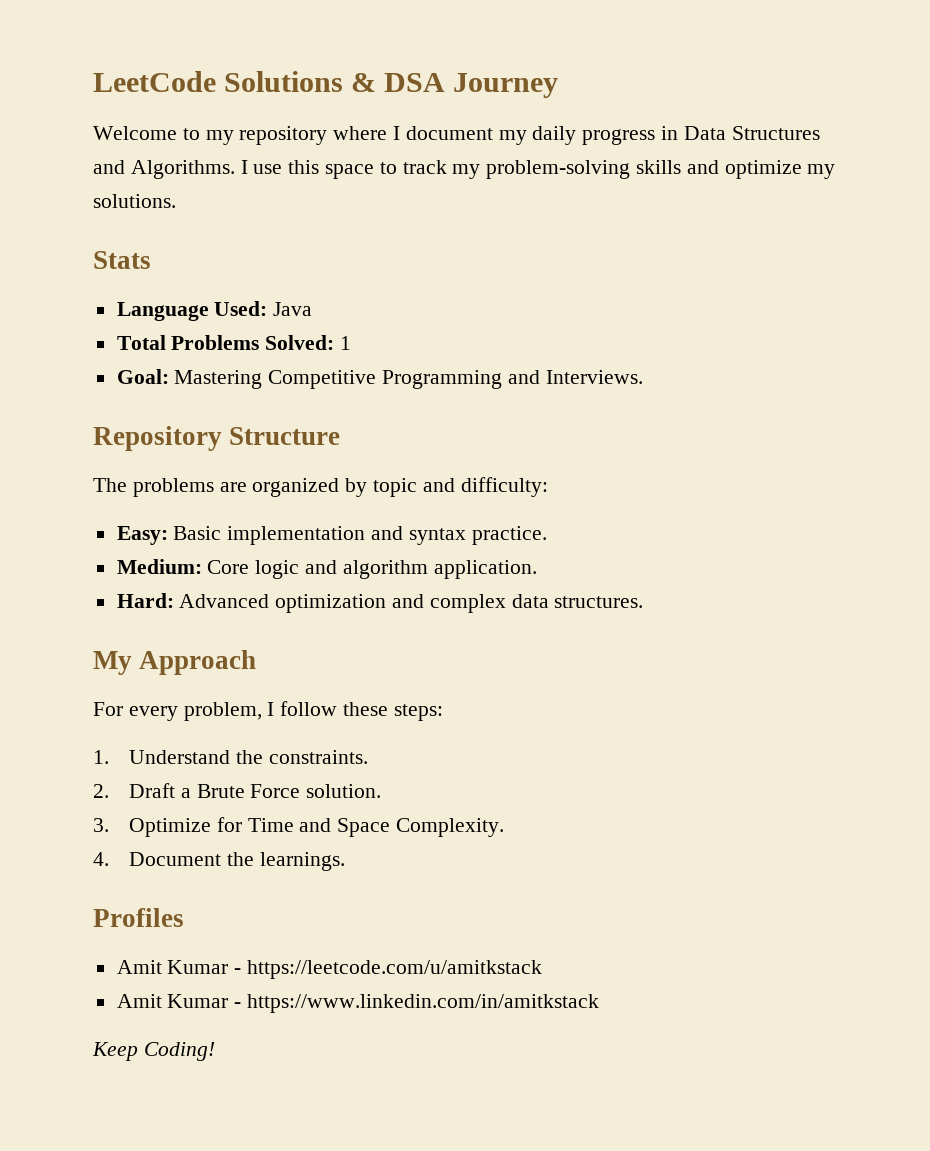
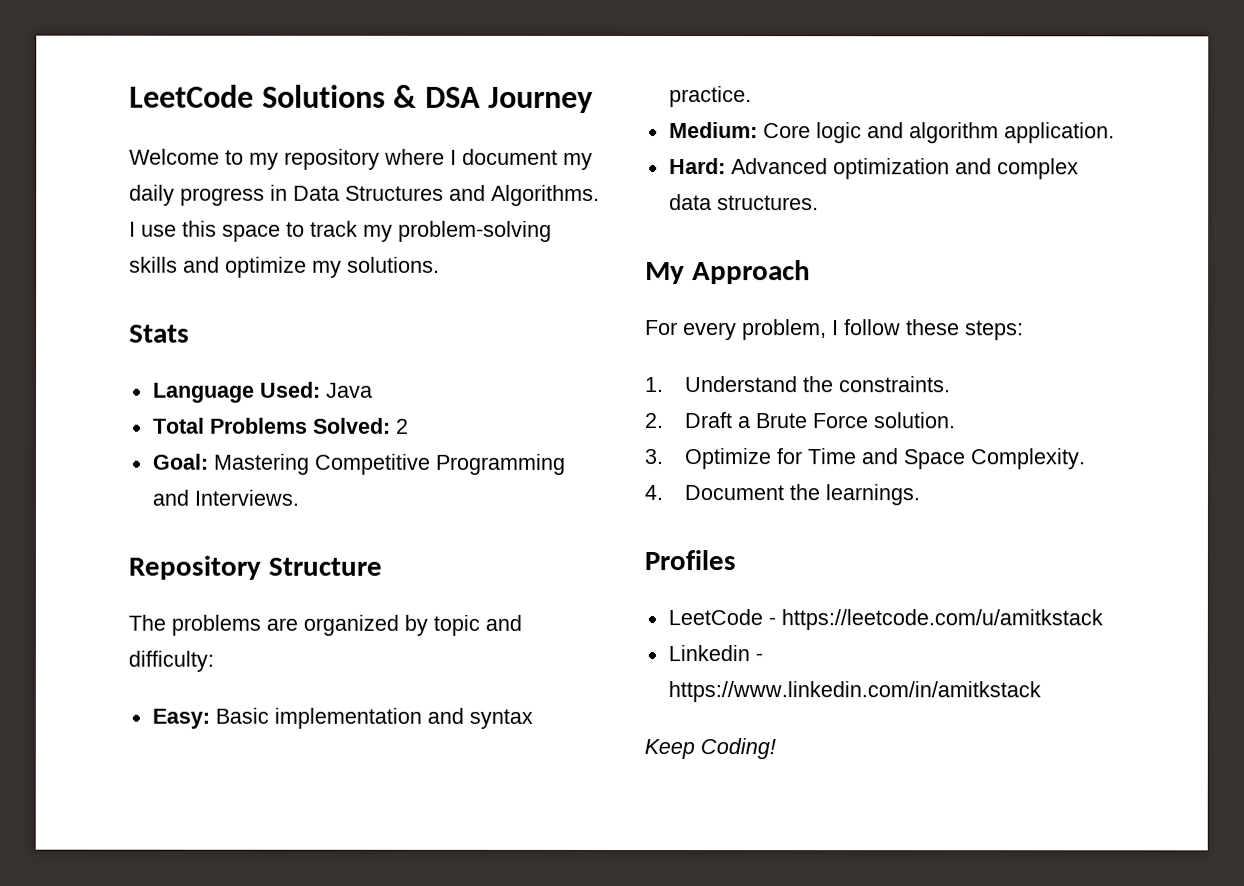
- Total Problems Solved: 1
+ Total Problems Solved: 2
- Amit Kumar - https://leetcode.com/u/amitkstack
+ LeetCode - https://leetcode.com/u/amitkstack
- Amit Kumar - https://www.linkedin.com/in/amitkstack
+ Linkedin - https://www.linkedin.com/in/amitkstack

